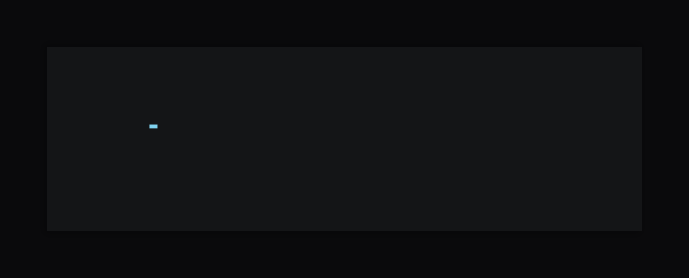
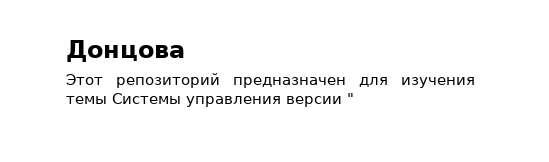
- -
+ Донцова
+ Этот репозиторий предназначен для изучения темы Системы управления версии "

